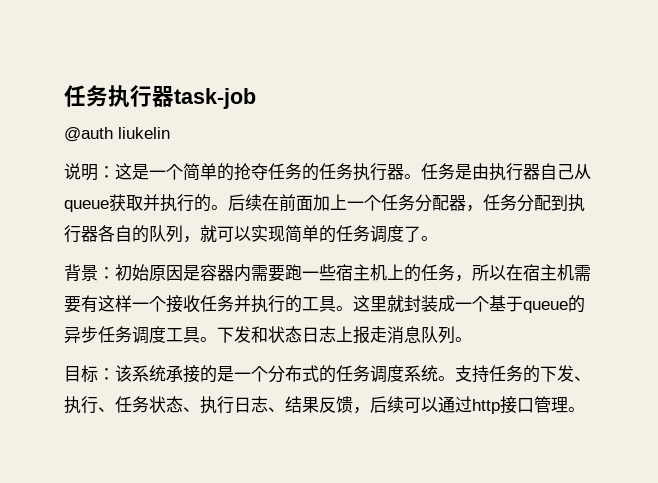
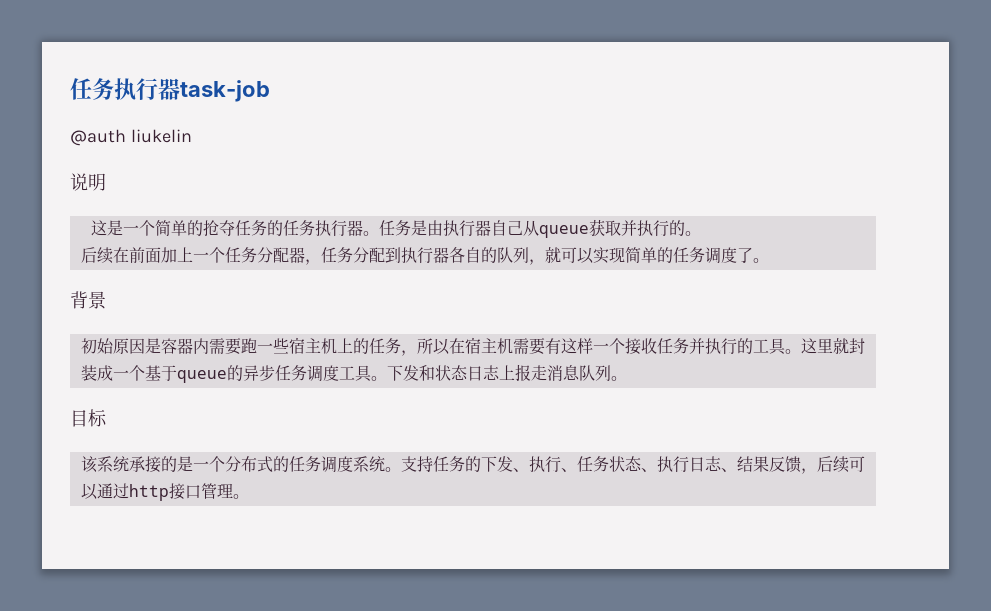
- 说明：这是一个简单的抢夺任务的任务执行器。
+ 说明
+ 这是一个简单的抢夺任务的任务执行器。
- 任务是由执行器自己从queue获取并执行的。后续在前面加上一个任务分配器，任务分配到执行器各自的队列，就可以实现简单的任务调度了。
+ 任务是由执行器自己从queue获取并执行的。
+ 后续在前面加上一个任务分配器，任务分配到执行器各自的队列，就可以实现简单的任务调度了。
- 背景：初始原因是容器内需要跑一些宿主机上的任务，所以在宿主机需要有这样一个接收任务并执行的工具。
+ 背景
+ 初始原因是容器内需要跑一些宿主机上的任务，所以在宿主机需要有这样一个接收任务并执行的工具。
- 目标：该系统承接的是一个分布式的任务调度系统。
+ 目标
+ 该系统承接的是一个分布式的任务调度系统。

